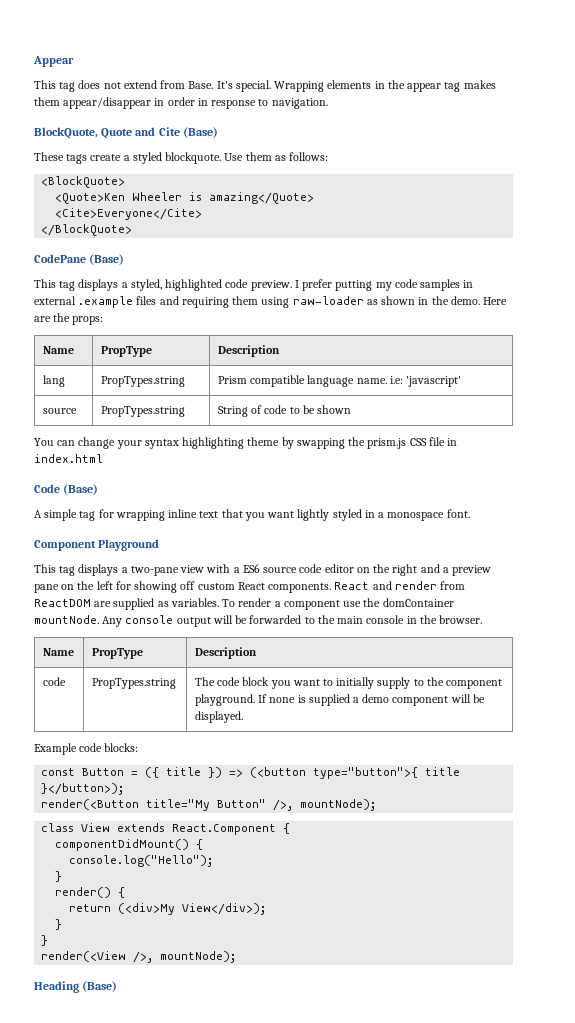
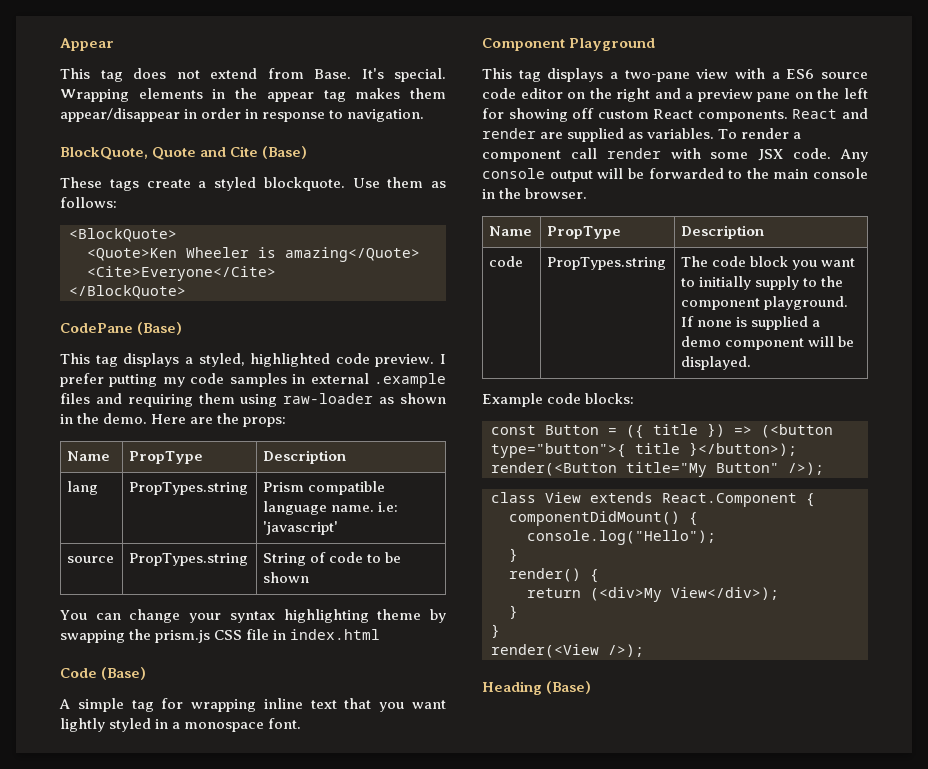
- React and render from ReactDOM are supplied as variables.
+ React and render are supplied as variables.
- To render a component use the domContainer mountNode.
+ To render a component call render with some JSX code.
- render(<Button title="My Button" />, mountNode);
+ render(<Button title="My Button" />);
- render(<View />, mountNode);
+ render(<View />);

